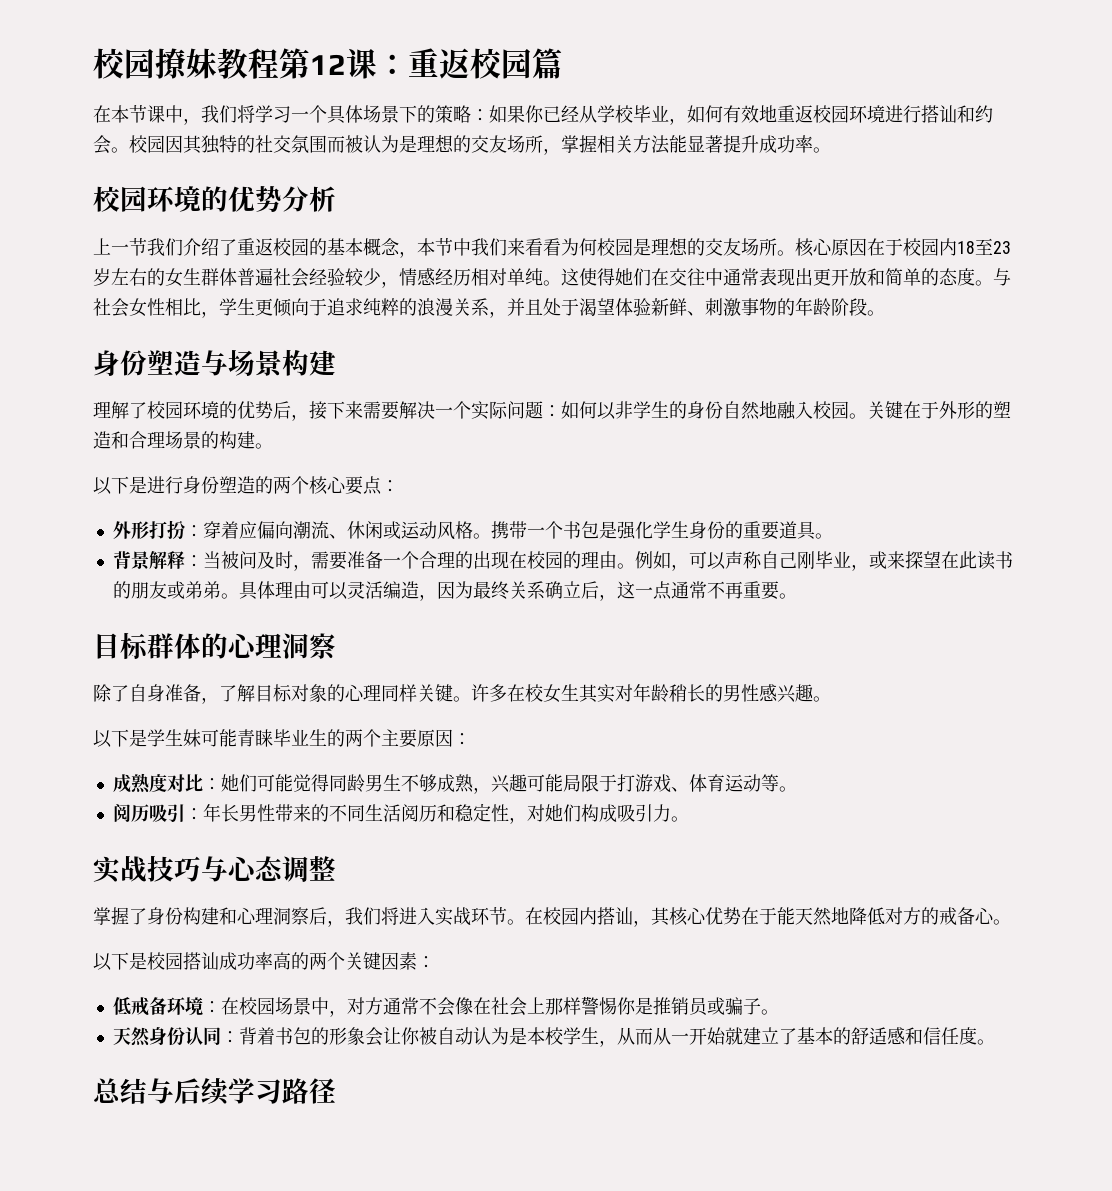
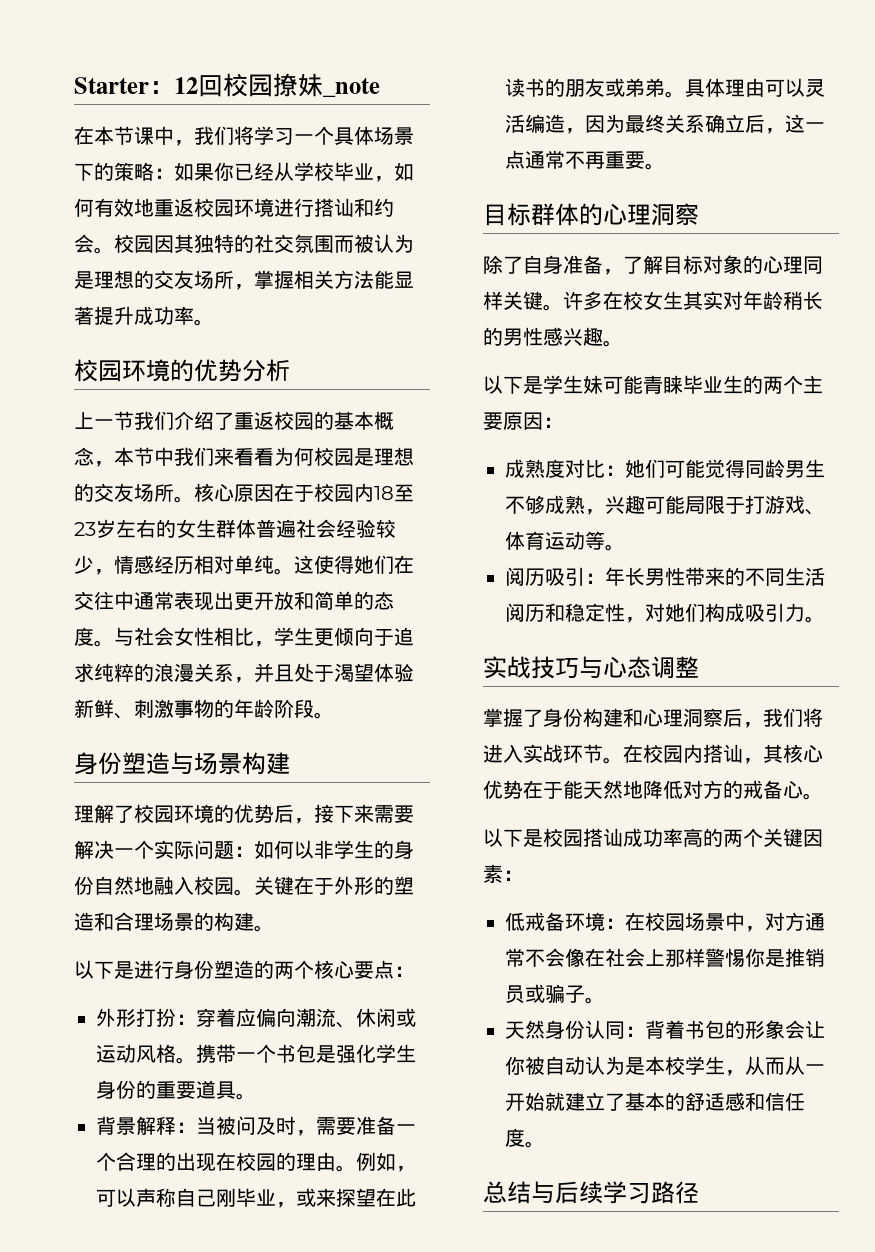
- 校园撩妹教程第12课：重返校园篇
+ Starter：12回校园撩妹_note

